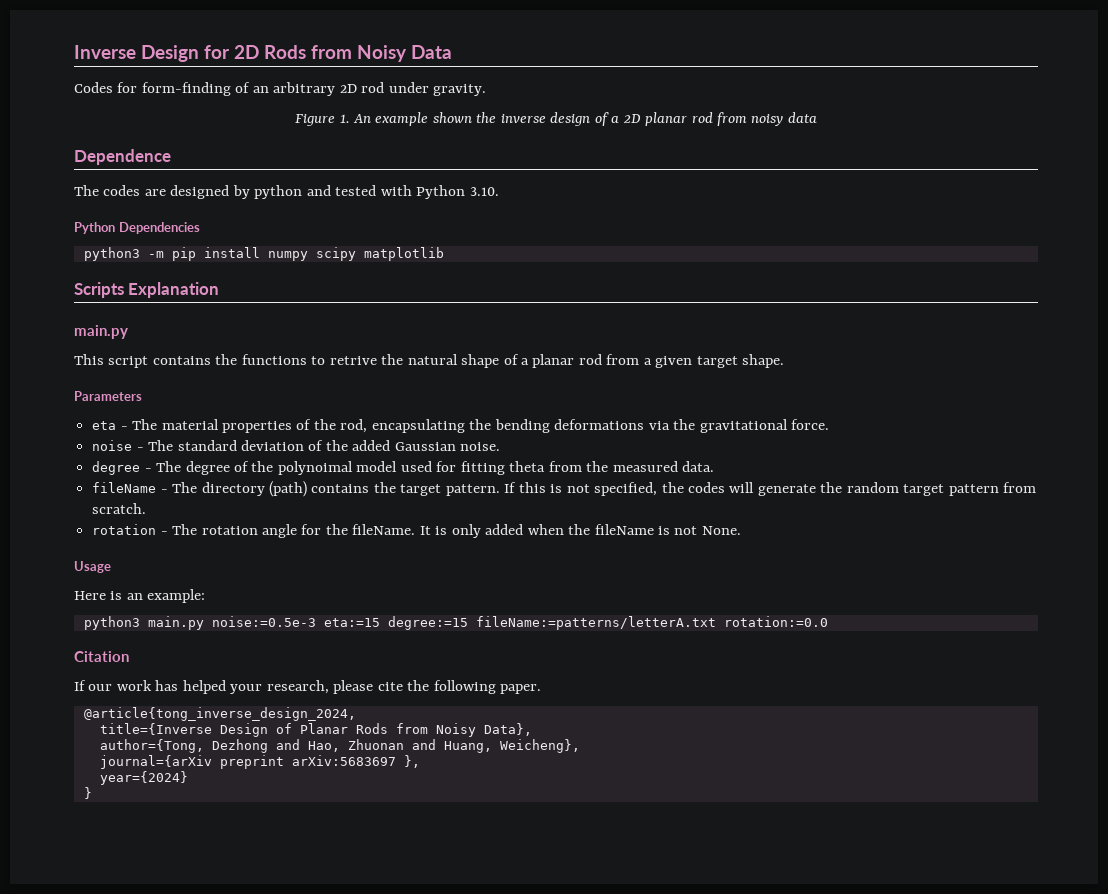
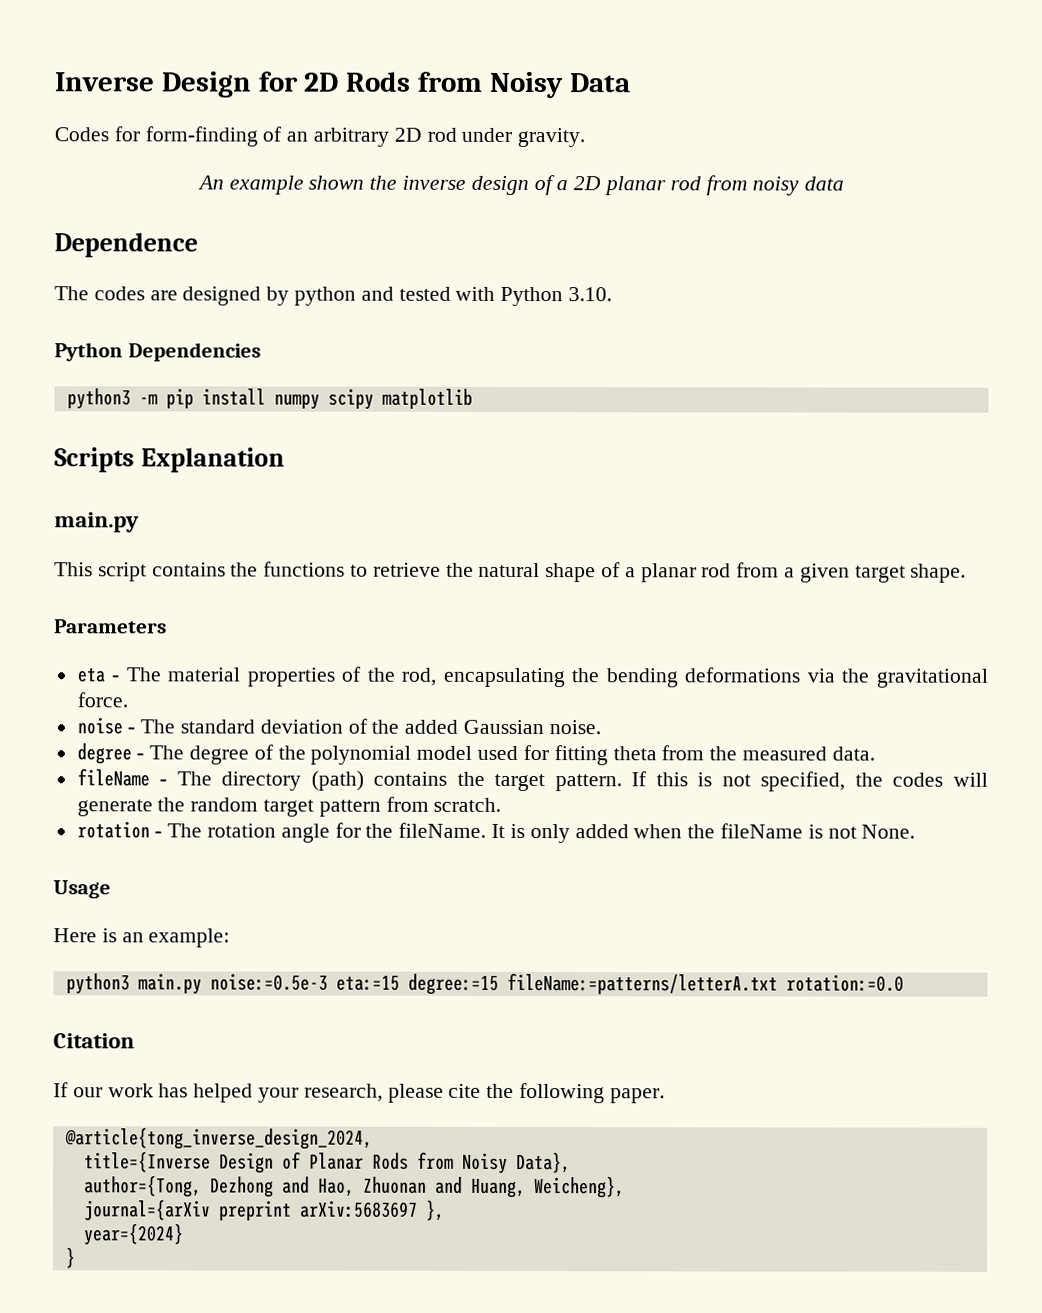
- Figure 1. An example shown the inverse design of a 2D planar rod from noisy data
+ An example shown the inverse design of a 2D planar rod from noisy data
- This script contains the functions to retrive the natural shape of a planar rod from a given target shape.
+ This script contains the functions to retrieve the natural shape of a planar rod from a given target shape.
- degree - The degree of the polynoimal model used for fitting theta from the measured data.
+ degree - The degree of the polynomial model used for fitting theta from the measured data.

